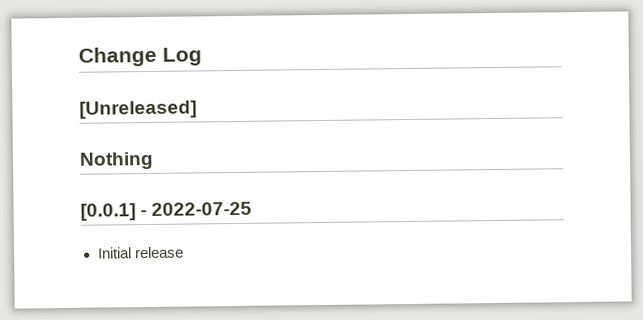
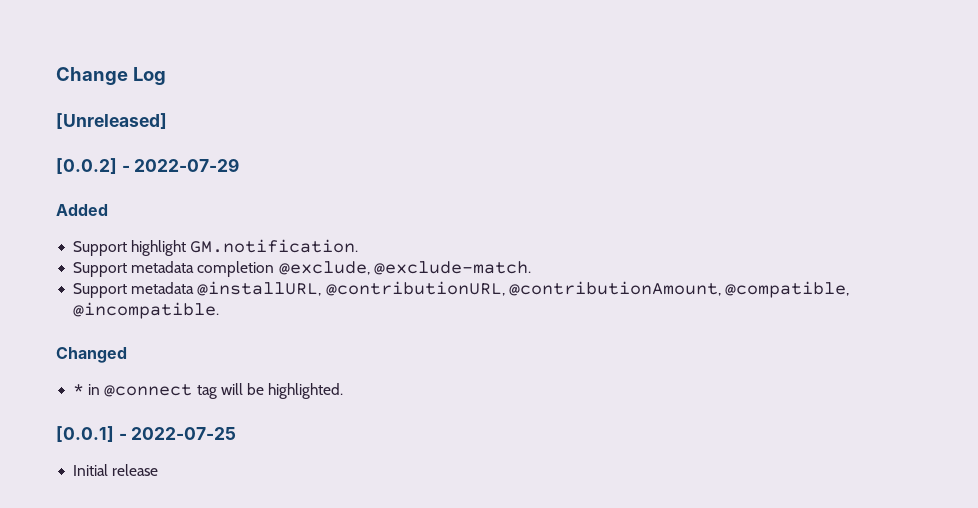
- Nothing
+ [0.0.2] - 2022-07-29
+ Added
+ Support highlight GM.notification.
+ Support metadata completion @exclude, @exclude-match.
+ Support metadata @installURL, @contributionURL, @contributionAmount, @compatible, @incompatible.
+ Changed
+ * in @connect tag will be highlighted.

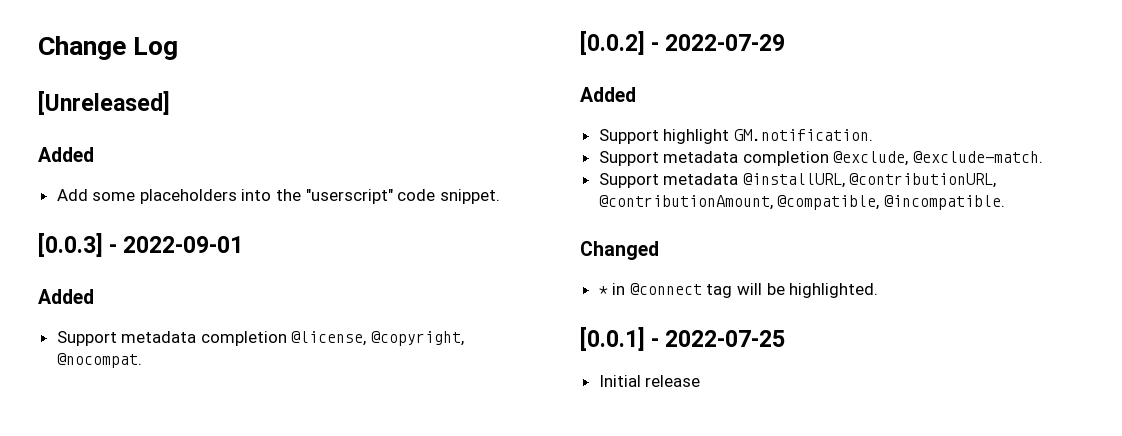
  [Unreleased]
+ Added
+ Add some placeholders into the "userscript" code snippet.
+ [0.0.3] - 2022-09-01
+ Added
+ Support metadata completion @license, @copyright, @nocompat.

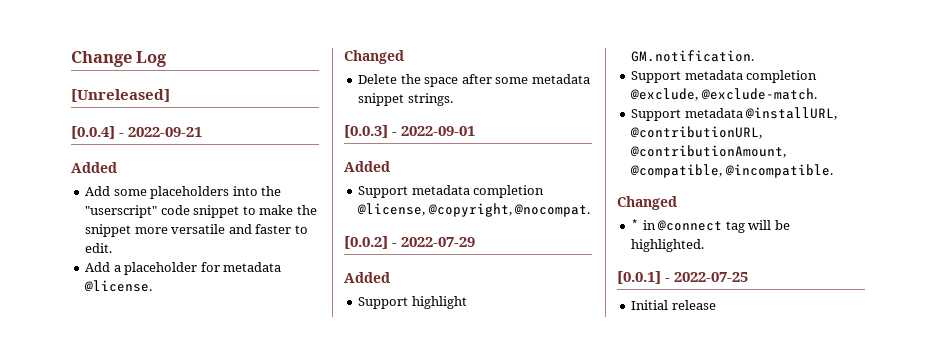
+ [0.0.4] - 2022-09-21
- Add some placeholders into the "userscript" code snippet.
+ Add some placeholders into the "userscript" code snippet to make the snippet more versatile and faster to edit.
+ Add a placeholder for metadata @license.
+ Changed
+ Delete the space after some metadata snippet strings.

